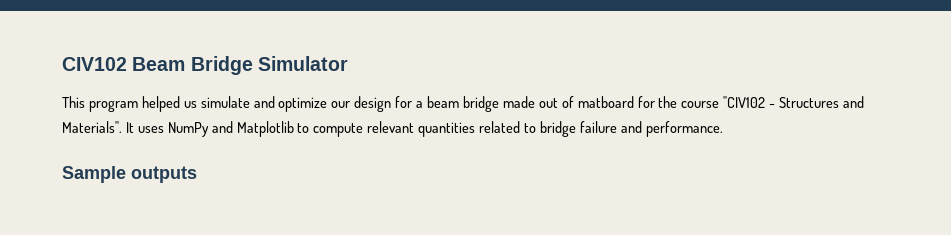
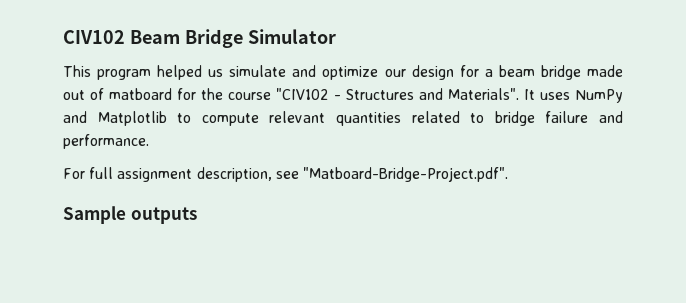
+ For full assignment description, see "Matboard-Bridge-Project.pdf".

